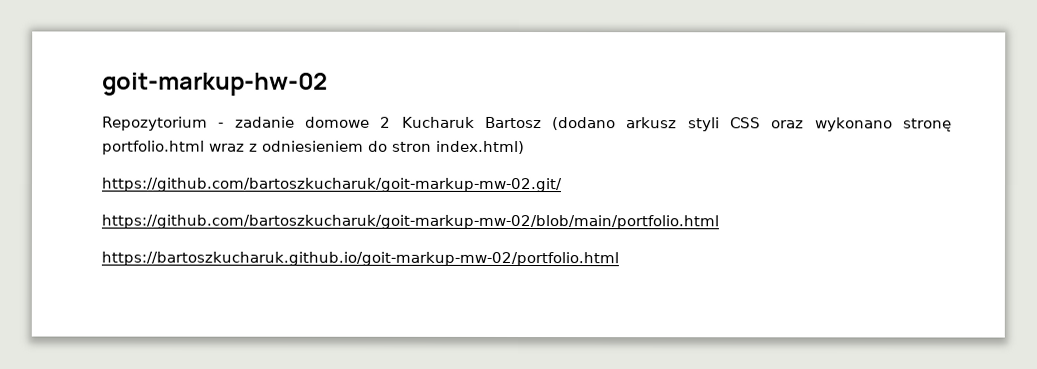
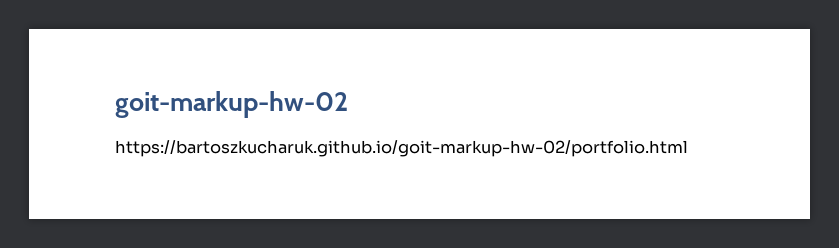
- Repozytorium - zadanie domowe 2 Kucharuk Bartosz (dodano arkusz styli CSS oraz wykonano stronę portfolio.html wraz z odniesieniem do stron index.html)
- https://github.com/bartoszkucharuk/goit-markup-mw-02.git/
- https://github.com/bartoszkucharuk/goit-markup-mw-02/blob/main/portfolio.html
- https://bartoszkucharuk.github.io/goit-markup-mw-02/portfolio.html
+ https://bartoszkucharuk.github.io/goit-markup-hw-02/portfolio.html

